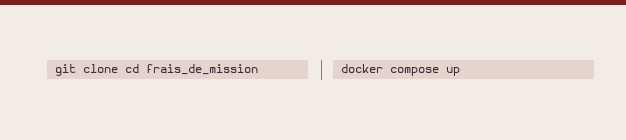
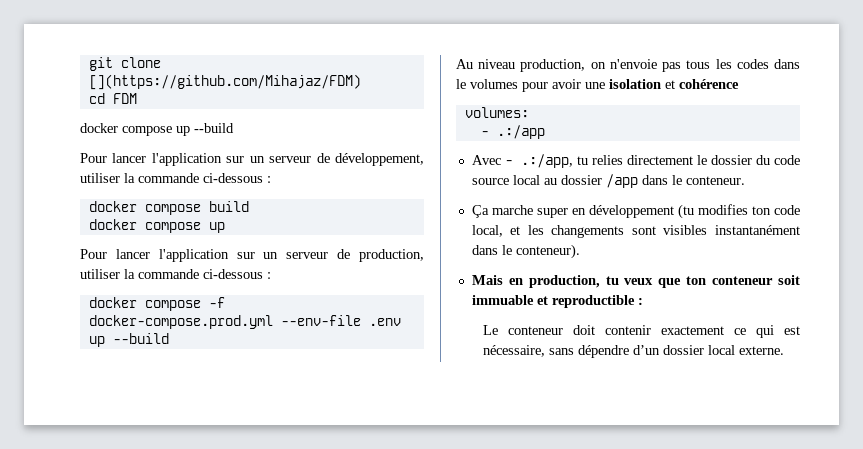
- git clone cd frais_de_mission docker compose up
+ git clone [](https://github.com/Mihajaz/FDM)
+ cd FDM
+ docker compose up --build
+ Pour lancer l'application sur un serveur de développement, utiliser la commande ci-dessous :
+ docker compose build
+ docker compose up
+ Pour lancer l'application sur un serveur de production, utiliser la commande ci-dessous :
+ docker compose -f docker-compose.prod.yml --env-file .env up --build
+ Au niveau production, on n'envoie pas tous les codes dans le volumes pour avoir une isolation et cohérence
+ volumes:
+ - .:/app
+ Avec - .:/app, tu relies directement le dossier du code source local au dossier /app dans le conteneur.
+ Ça marche super en développement (tu modifies ton code local, et les changements sont visibles instantanément dans le conteneur).
+ Mais en production, tu veux que ton conteneur soit immuable et reproductible :
+ Le conteneur doit contenir exactement ce qui est nécessaire, sans dépendre d’un dossier local externe.

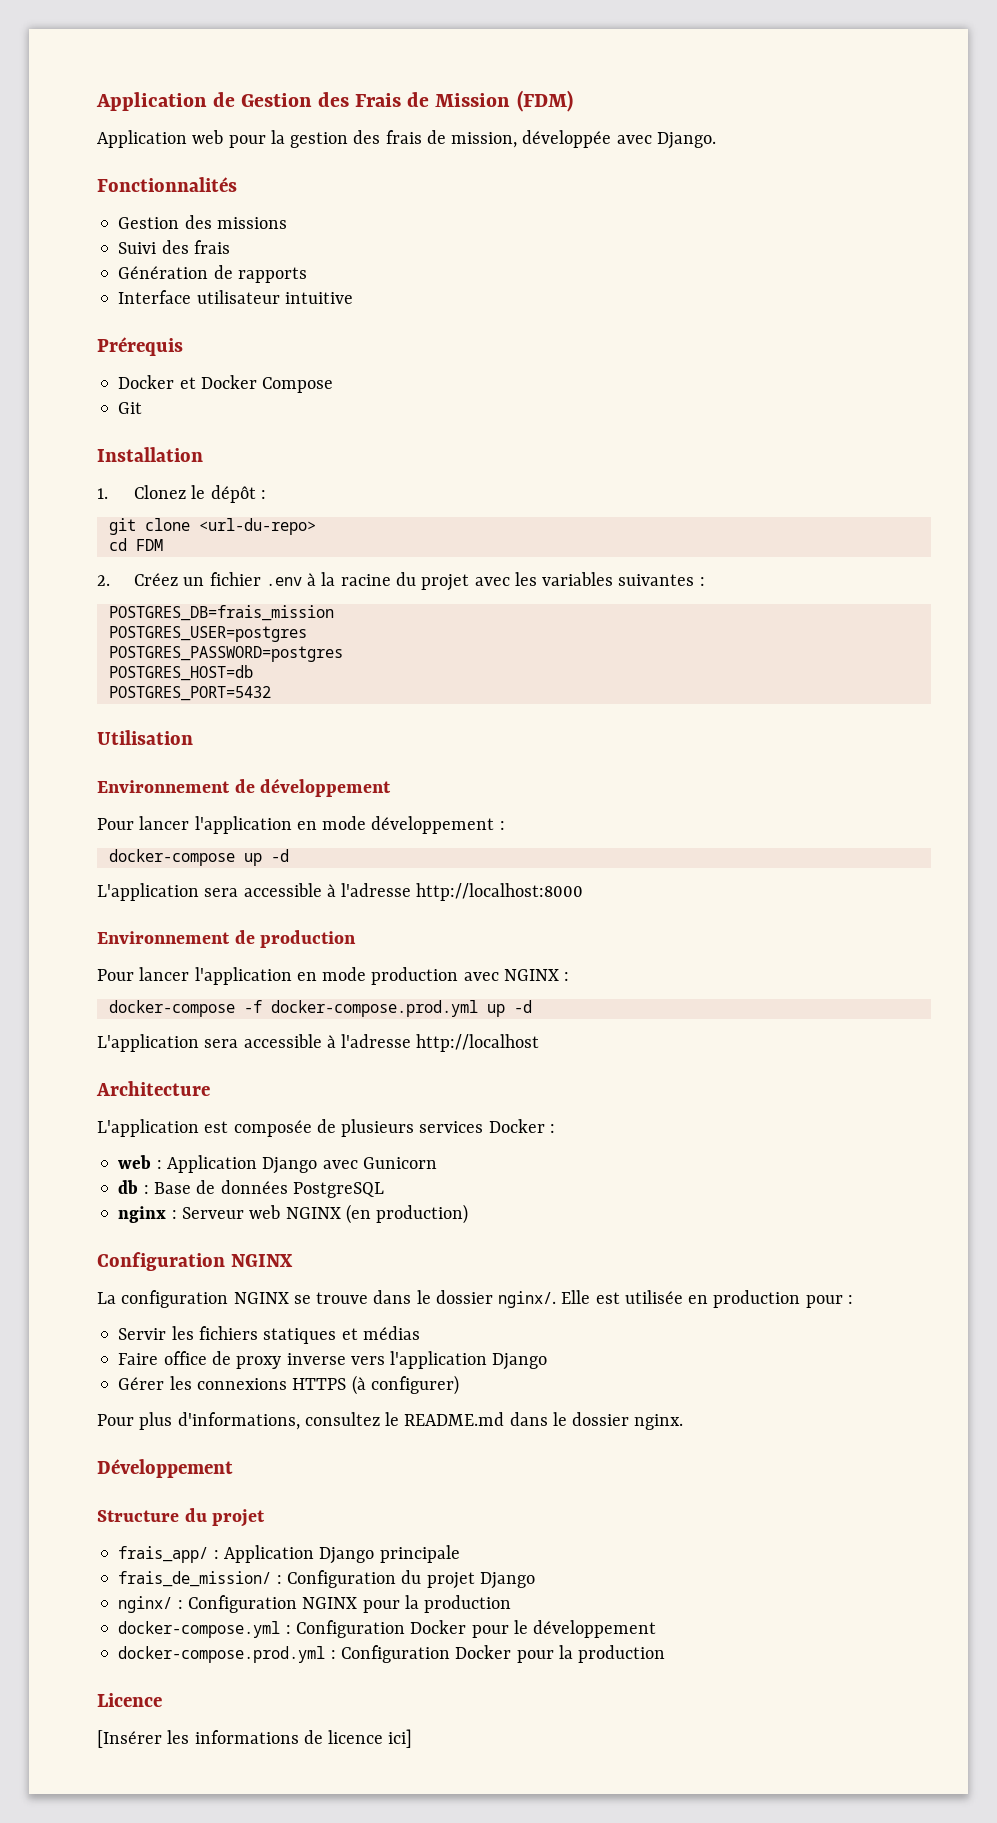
+ Application de Gestion des Frais de Mission (FDM)
+ Application web pour la gestion des frais de mission, développée avec Django.
+ Fonctionnalités
+ Gestion des missions
+ Suivi des frais
+ Génération de rapports
+ Interface utilisateur intuitive
+ Prérequis
+ Docker et Docker Compose
+ Git
+ Installation
+ 1. Clonez le dépôt :
- git clone [](https://github.com/Mihajaz/FDM)
+ git clone <url-du-repo>
- docker compose up --build
- Pour lancer l'application sur un serveur de développement, utiliser la commande ci-dessous :
- docker compose build
- docker compose up
- Pour lancer l'application sur un serveur de production, utiliser la commande ci-dessous :
- docker compose -f docker-compose.prod.yml --env-file .env up --build
- Au niveau production, on n'envoie pas tous les codes dans le volumes pour avoir une isolation et cohérence
- volumes:
- - .:/app
- Avec - .:/app, tu relies directement le dossier du code source local au dossier /app dans le conteneur.
- Ça marche super en développement (tu modifies ton code local, et les changements sont visibles instantanément dans le conteneur).
- Mais en production, tu veux que ton conteneur soit immuable et reproductible :
- Le conteneur doit contenir exactement ce qui est nécessaire, sans dépendre d’un dossier local externe.
+ 2. Créez un fichier .env à la racine du projet avec les variables suivantes :
+ POSTGRES_DB=frais_mission
+ POSTGRES_USER=postgres
+ POSTGRES_PASSWORD=postgres
+ POSTGRES_HOST=db
+ POSTGRES_PORT=5432
+ Utilisation
+ Environnement de développement
+ Pour lancer l'application en mode développement :
+ docker-compose up -d
+ L'application sera accessible à l'adresse http://localhost:8000
+ Environnement de production
+ Pour lancer l'application en mode production avec NGINX :
+ docker-compose -f docker-compose.prod.yml up -d
+ L'application sera accessible à l'adresse http://localhost
+ Architecture
+ L'application est composée de plusieurs services Docker :
+ web : Application Django avec Gunicorn
+ db : Base de données PostgreSQL
+ nginx : Serveur web NGINX (en production)
+ Configuration NGINX
+ La configuration NGINX se trouve dans le dossier nginx/. Elle est utilisée en production pour :
+ Servir les fichiers statiques et médias
+ Faire office de proxy inverse vers l'application Django
+ Gérer les connexions HTTPS (à configurer)
+ Pour plus d'informations, consultez le README.md dans le dossier nginx.
+ Développement
+ Structure du projet
+ frais_app/ : Application Django principale
+ frais_de_mission/ : Configuration du projet Django
+ nginx/ : Configuration NGINX pour la production
+ docker-compose.yml : Configuration Docker pour le développement
+ docker-compose.prod.yml : Configuration Docker pour la production
+ Licence
+ [Insérer les informations de licence ici]

